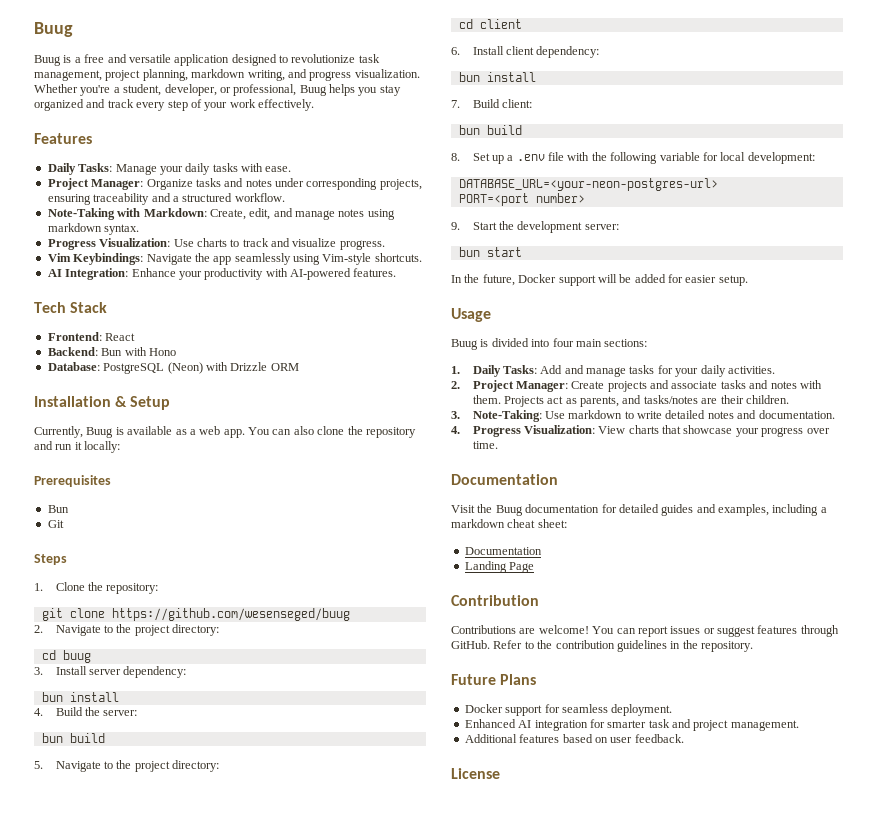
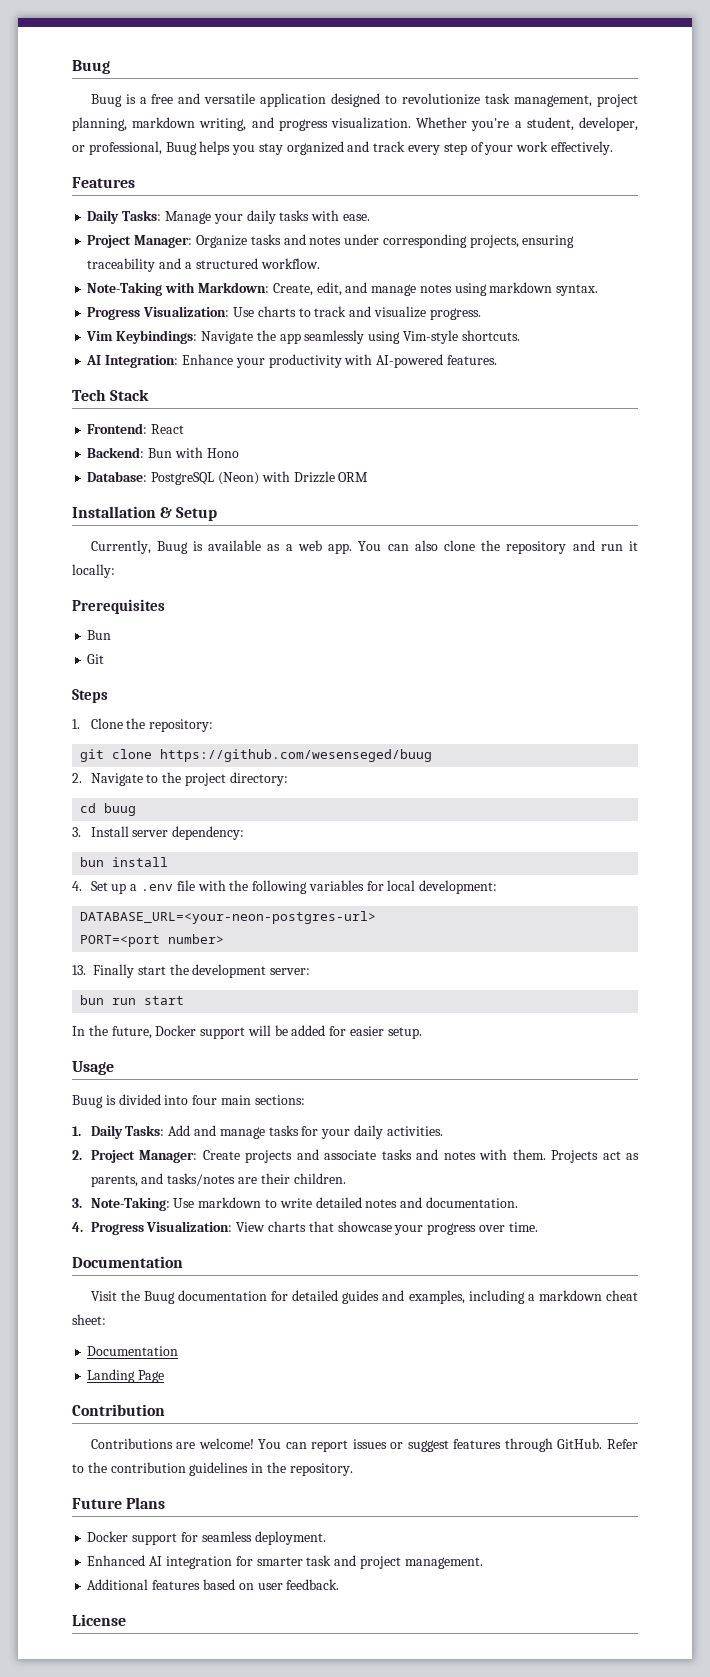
- 4. Build the server:
- bun build
- 5. Navigate to the project directory:
- cd client
- 6. Install client dependency:
- bun install
- 7. Build client:
- bun build
- 8. Set up a .env file with the following variable for local development:
+ 4. Set up a .env file with the following variables for local development:
- 9. Start the development server:
+ 13. Finally start the development server:
- bun start
+ bun run start

